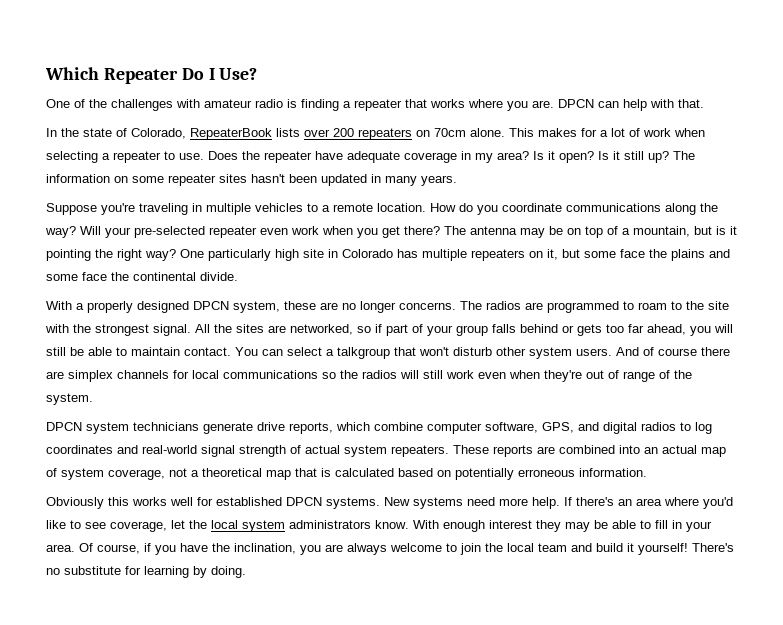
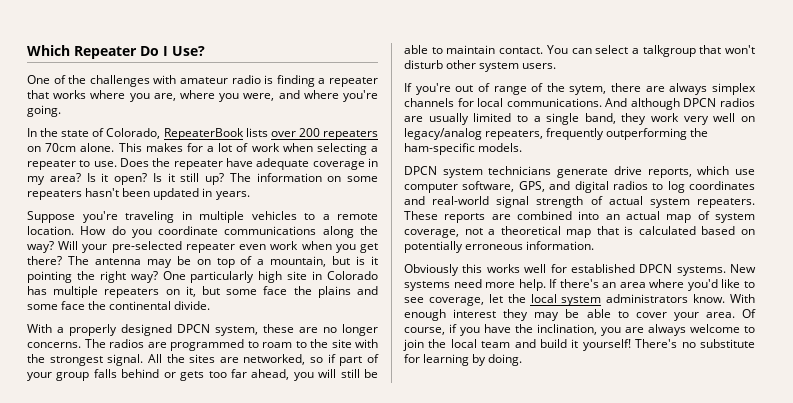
- One of the challenges with amateur radio is finding a repeater that works where you are. DPCN can help with that.
+ One of the challenges with amateur radio is finding a repeater that works where you are, where you were, and where you're going.
- The information on some repeater sites hasn't been updated in many years.
+ The information on some repeaters hasn't been updated in years.
- You can select a talkgroup that won't disturb other system users. And of course there are simplex channels for local communications so the radios will still work even when they're out of range of the system.
+ You can select a talkgroup that won't disturb other system users.
+ If you're out of range of the sytem, there are always simplex channels for local communications. And although DPCN radios are usually limited to a single band, they work very well on legacy/analog repeaters, frequently outperforming the ham-specific models.
- DPCN system technicians generate drive reports, which combine computer software, GPS, and digital radios to log coordinates and real-world signal strength of actual system repeaters.
+ DPCN system technicians generate drive reports, which use computer software, GPS, and digital radios to log coordinates and real-world signal strength of actual system repeaters.
- With enough interest they may be able to fill in your area.
+ With enough interest they may be able to cover your area.

